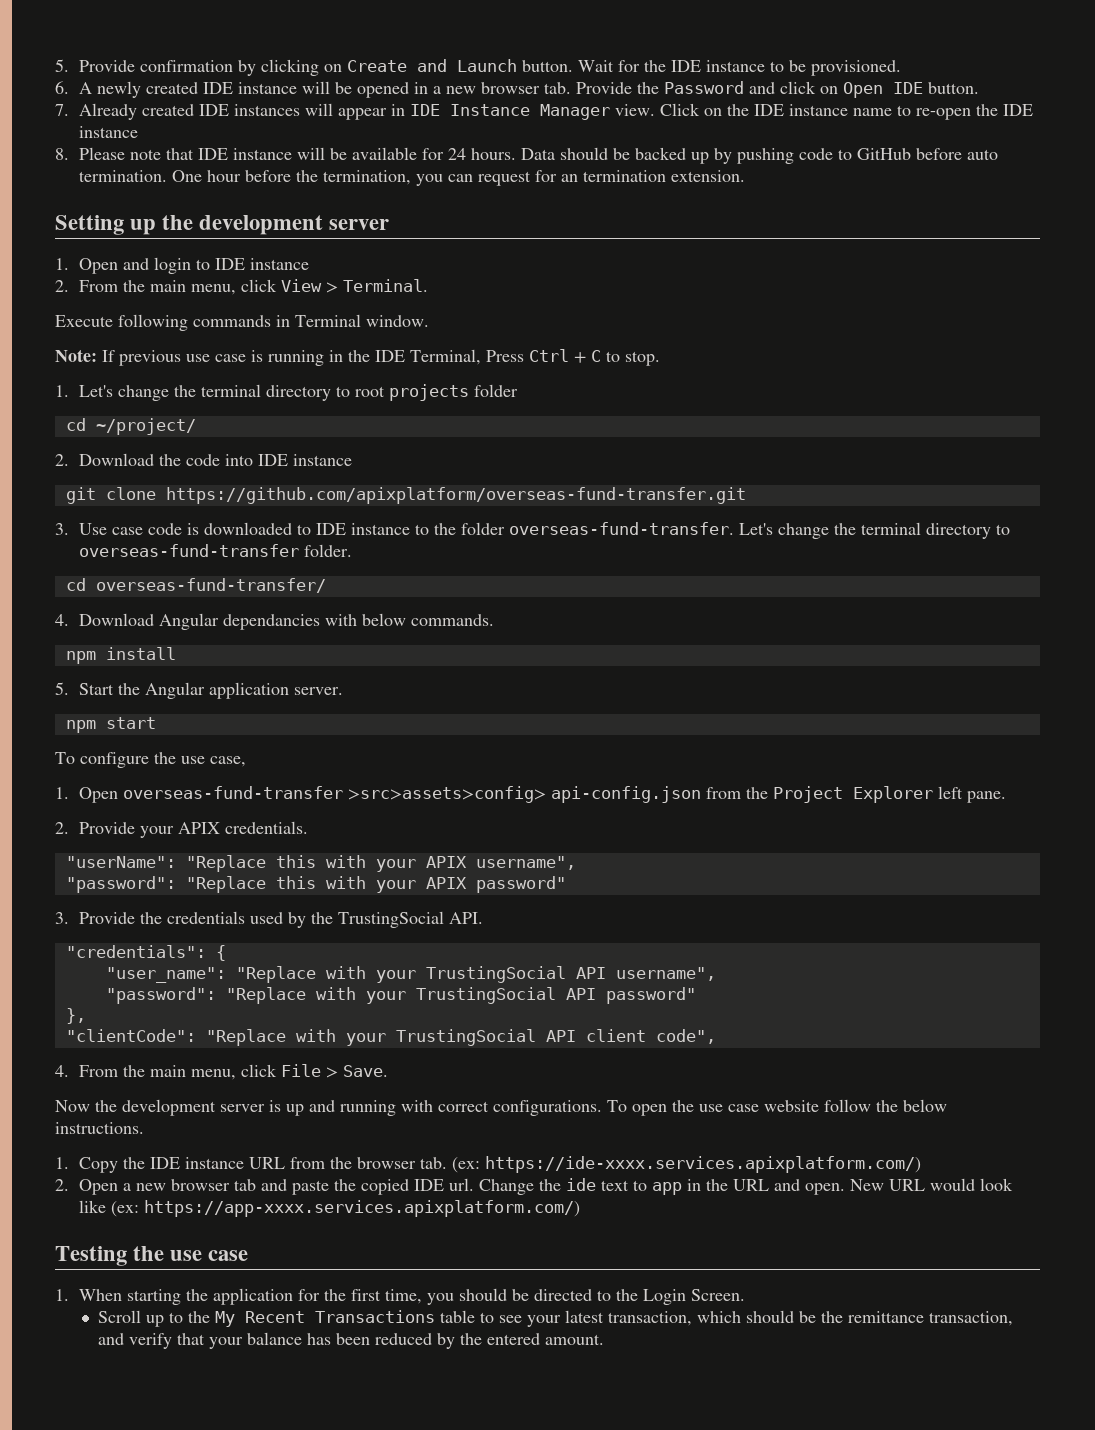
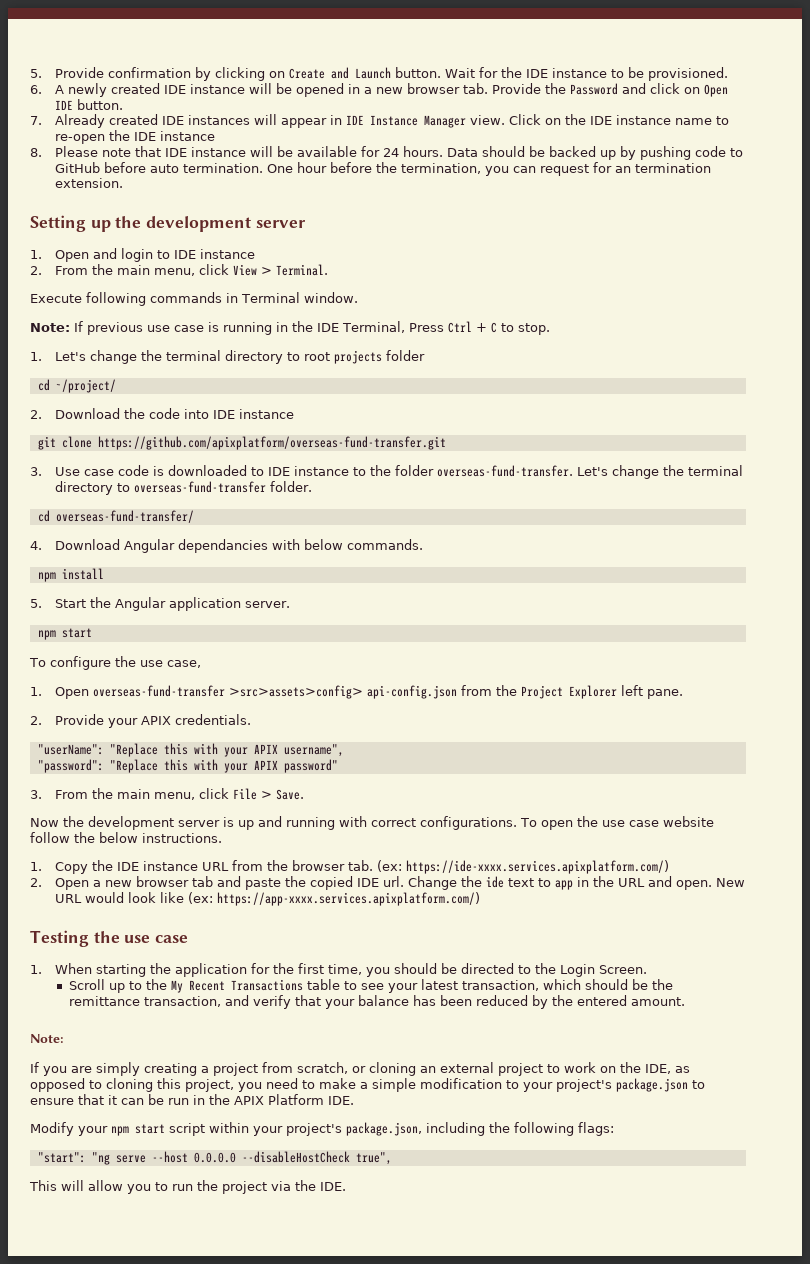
- 3. Provide the credentials used by the TrustingSocial API.
- "credentials": {
- "user_name": "Replace with your TrustingSocial API username",
- "password": "Replace with your TrustingSocial API password"
- },
- "clientCode": "Replace with your TrustingSocial API client code",
- 4. From the main menu, click File > Save.
+ 3. From the main menu, click File > Save.
  Scroll up to the My Recent Transactions table to see your latest transaction, which should be the remittance transaction, and verify that your balance has been reduced by the entered amount.
+ Note:
+ If you are simply creating a project from scratch, or cloning an external project to work on the IDE, as opposed to cloning this project, you need to make a simple modification to your project's package.json to ensure that it can be run in the APIX Platform IDE.
+ Modify your npm start script within your project's package.json, including the following flags:
+ "start": "ng serve --host 0.0.0.0 --disableHostCheck true",
+ This will allow you to run the project via the IDE.

